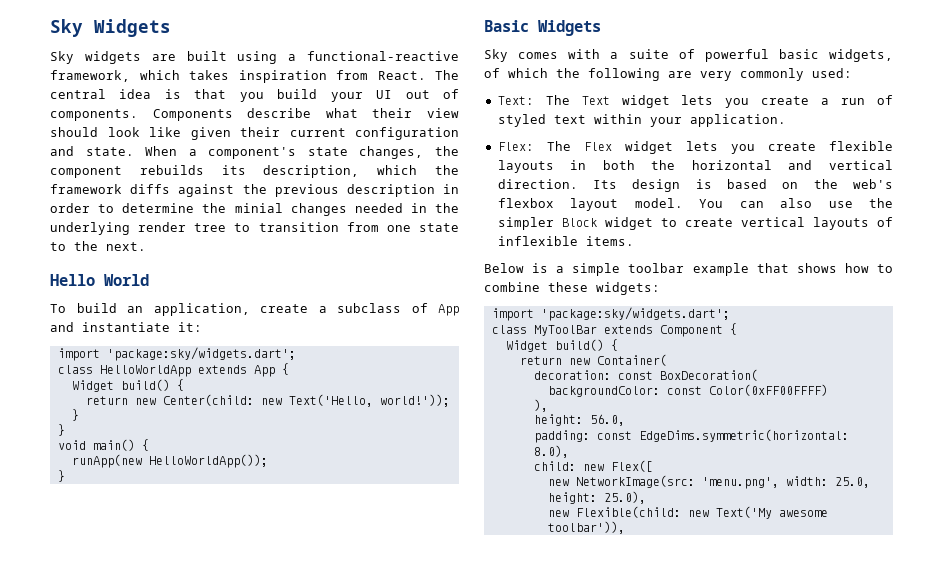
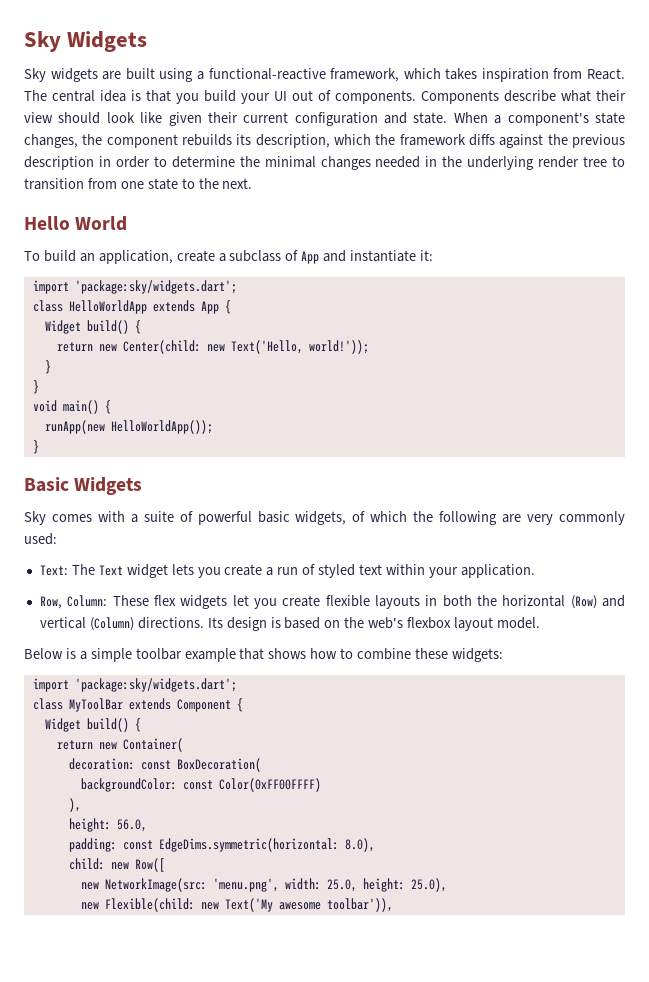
- When a component's state changes, the component rebuilds its description, which the framework diffs against the previous description in order to determine the minial changes needed in the underlying render tree to transition from one state to the next.
+ When a component's state changes, the component rebuilds its description, which the framework diffs against the previous description in order to determine the minimal changes needed in the underlying render tree to transition from one state to the next.
- Flex: The Flex widget lets you create flexible layouts in both the horizontal and vertical direction.
+ Row, Column: These flex widgets let you create flexible layouts in both the horizontal (Row) and vertical (Column) directions.
- You can also use the simpler Block widget to create vertical layouts of inflexible items.
- child: new Flex([
+ child: new Row([

